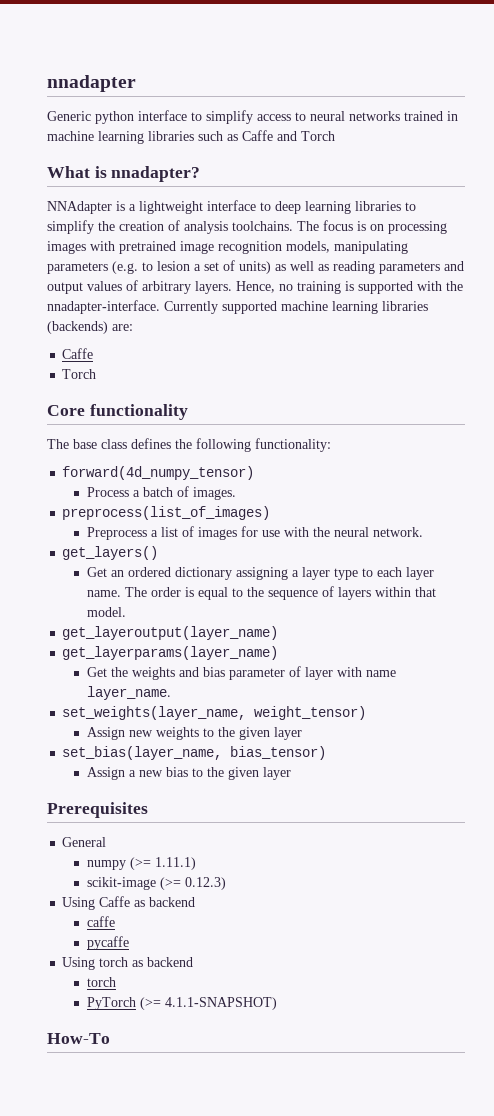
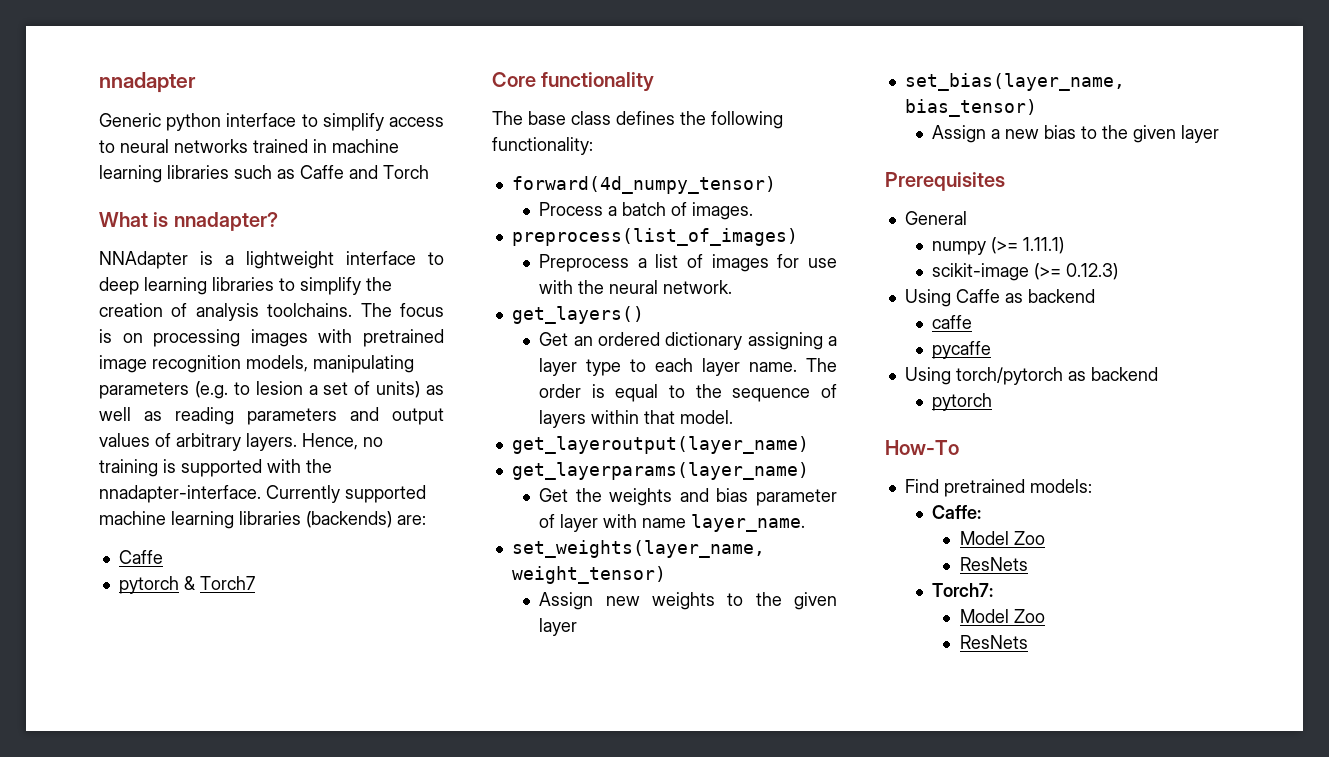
  Currently supported machine learning libraries (backends) are:
  Caffe
- Torch
+ pytorch & Torch7
- Using torch as backend
- torch
- PyTorch (>= 4.1.1-SNAPSHOT)
+ Using torch/pytorch as backend
+ pytorch
  How-To
+ Find pretrained models:
+ Caffe:
+ Model Zoo
+ ResNets
+ Torch7:
+ Model Zoo
+ ResNets

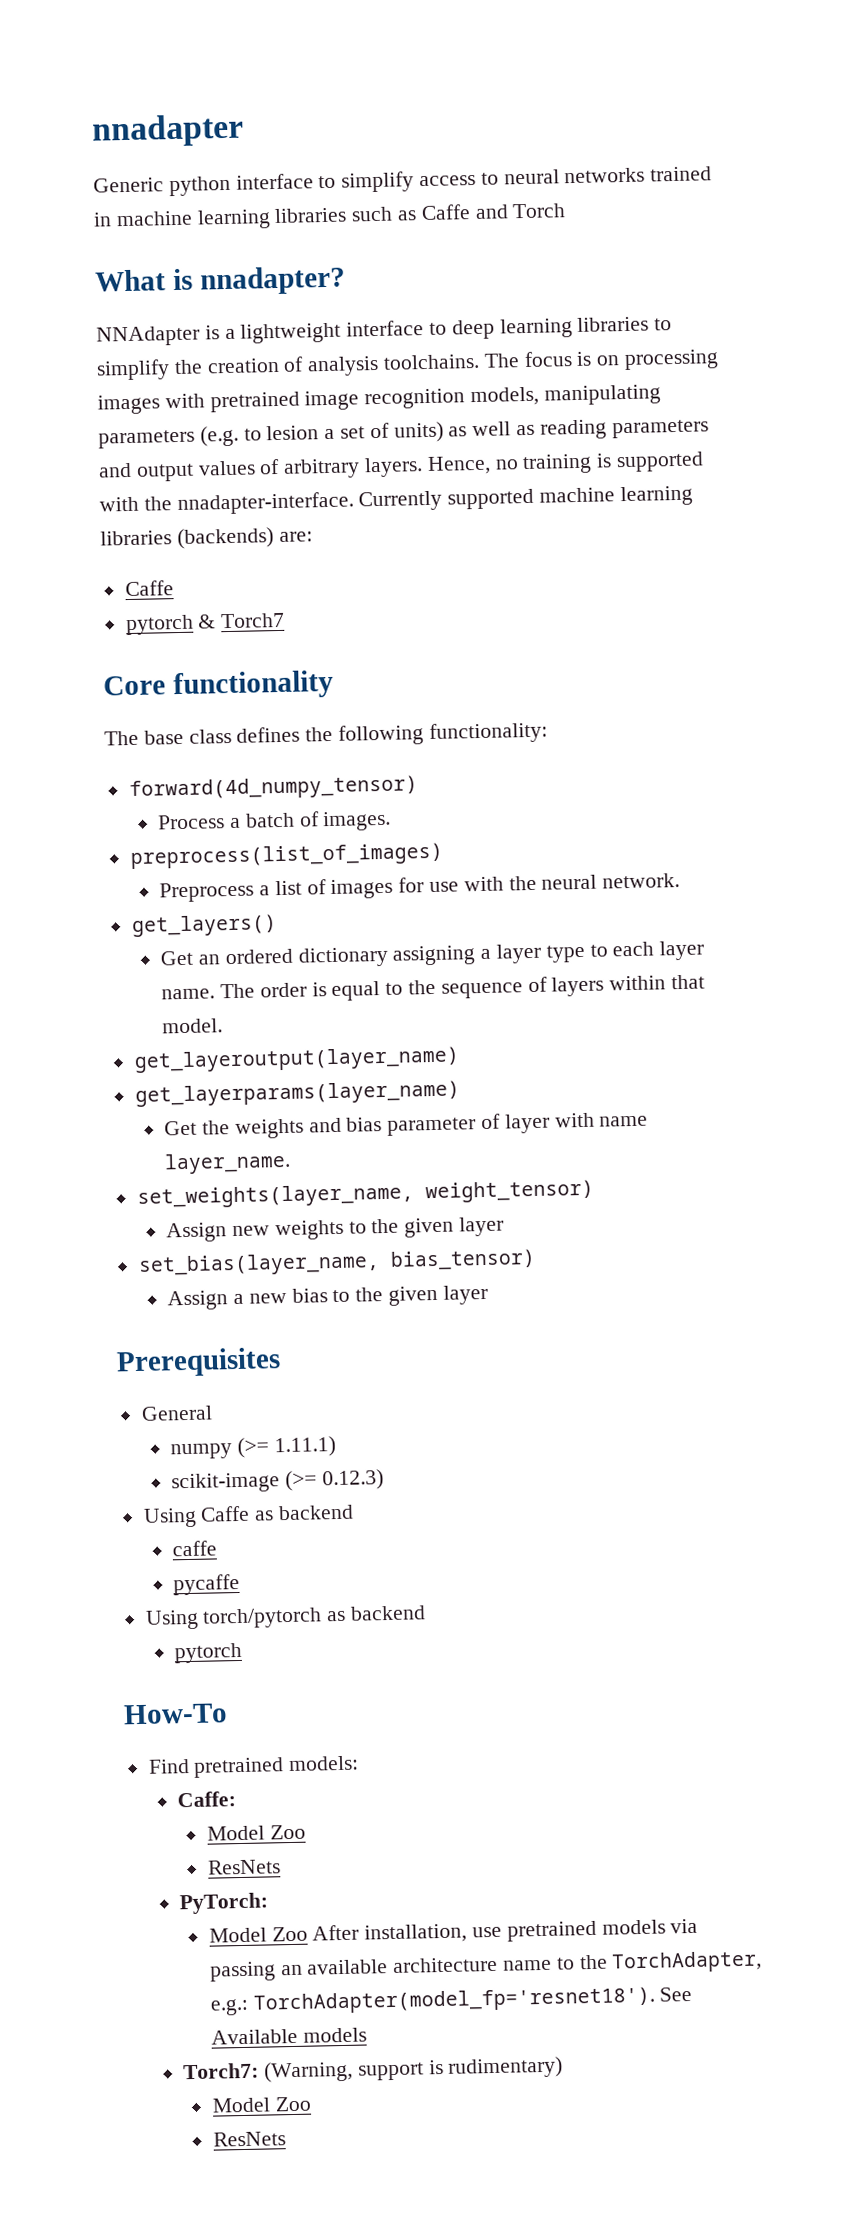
- Torch7:
+ PyTorch:
+ Model Zoo After installation, use pretrained models via passing an available architecture name to the TorchAdapter, e.g.: TorchAdapter(model_fp='resnet18'). See Available models
+ Torch7: (Warning, support is rudimentary)

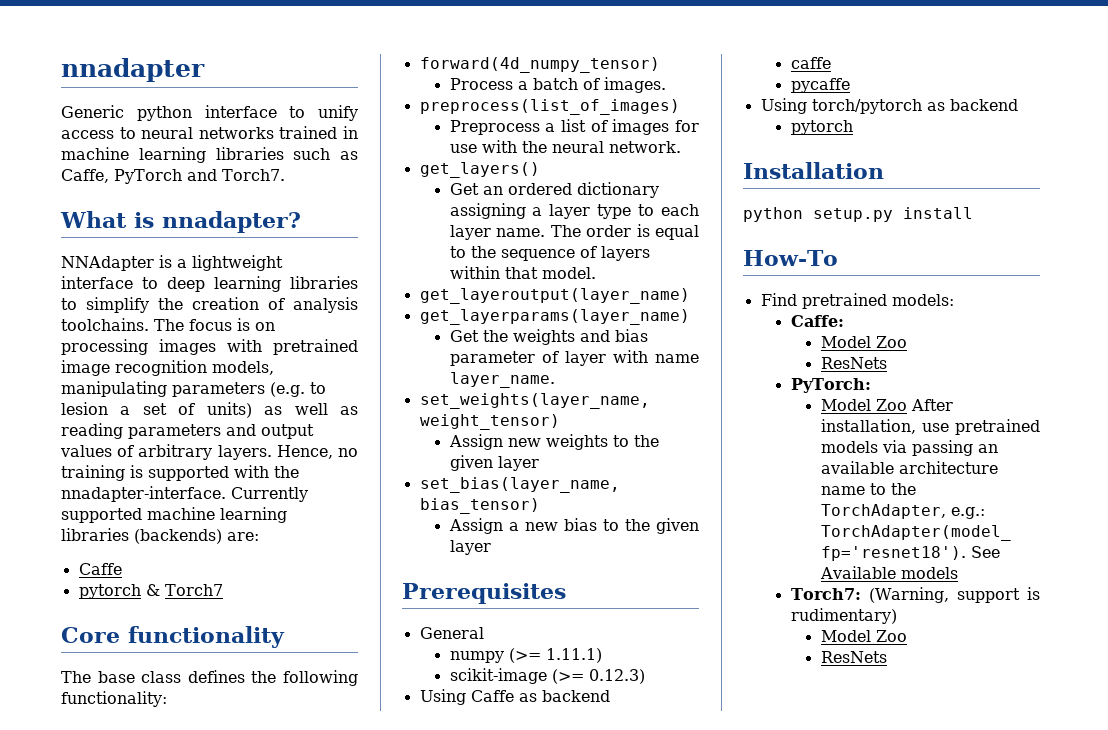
- Generic python interface to simplify access to neural networks trained in machine learning libraries such as Caffe and Torch
+ Generic python interface to unify access to neural networks trained in machine learning libraries such as Caffe, PyTorch and Torch7.
+ Installation
+ python setup.py install

